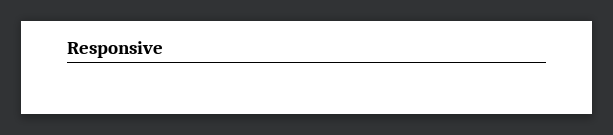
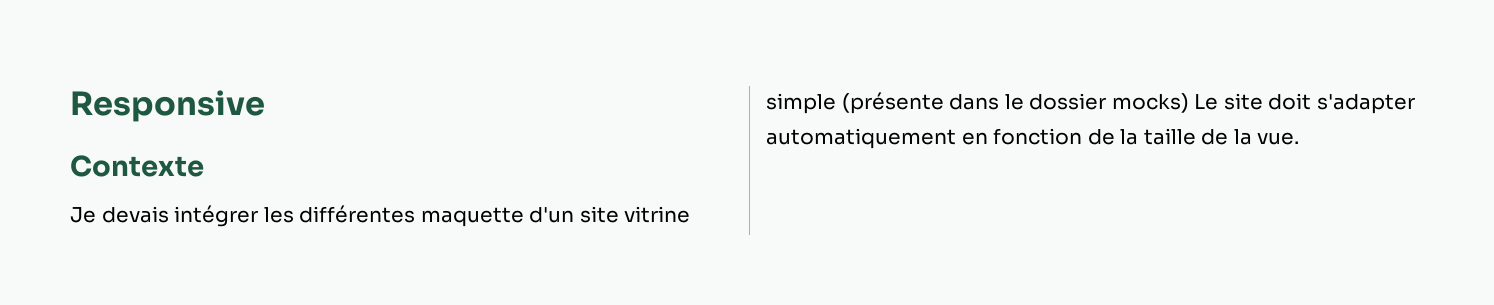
+ Contexte
+ Je devais intégrer les différentes maquette d'un site vitrine simple (présente dans le dossier mocks) Le site doit s'adapter automatiquement en fonction de la taille de la vue.

